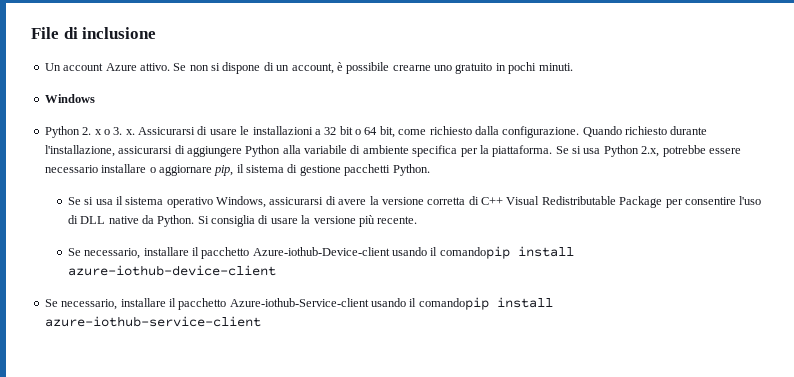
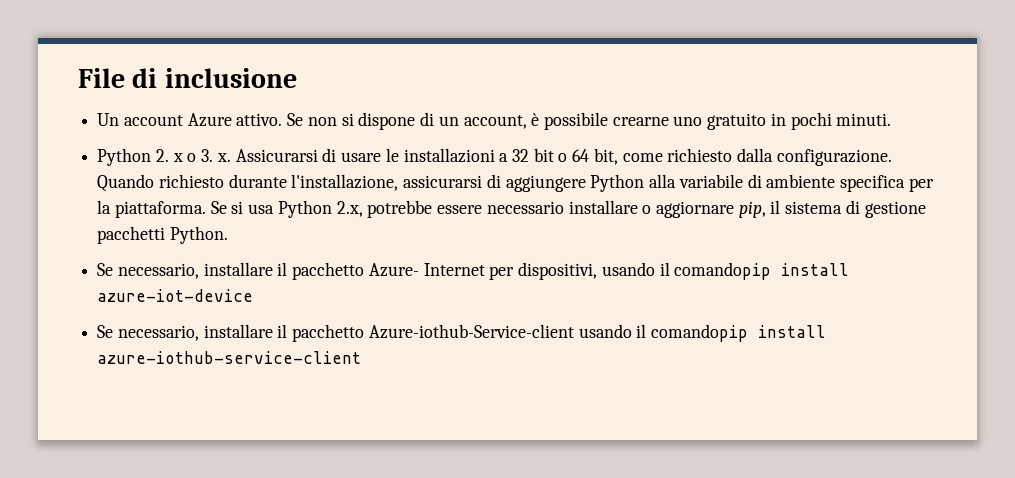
- Windows
- Se si usa il sistema operativo Windows, assicurarsi di avere la versione corretta di C++ Visual Redistributable Package per consentire l'uso di DLL native da Python. Si consiglia di usare la versione più recente.
- Se necessario, installare il pacchetto Azure-iothub-Device-client usando il comandopip install azure-iothub-device-client
+ Se necessario, installare il pacchetto Azure- Internet per dispositivi, usando il comandopip install azure-iot-device

